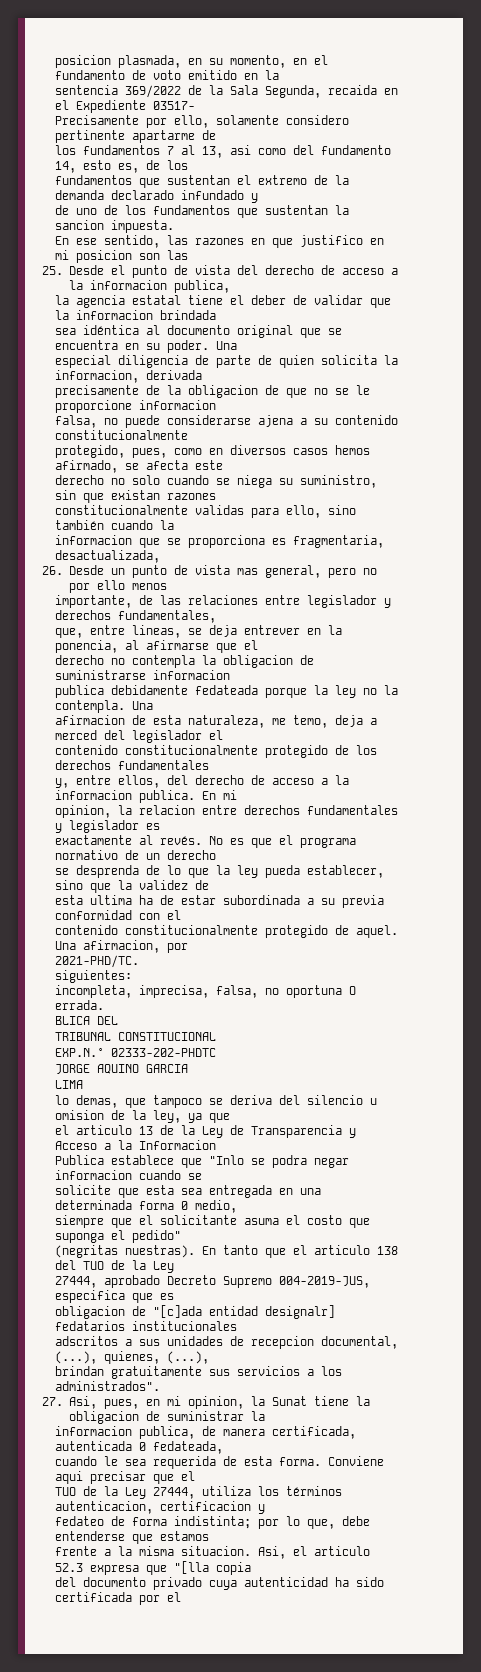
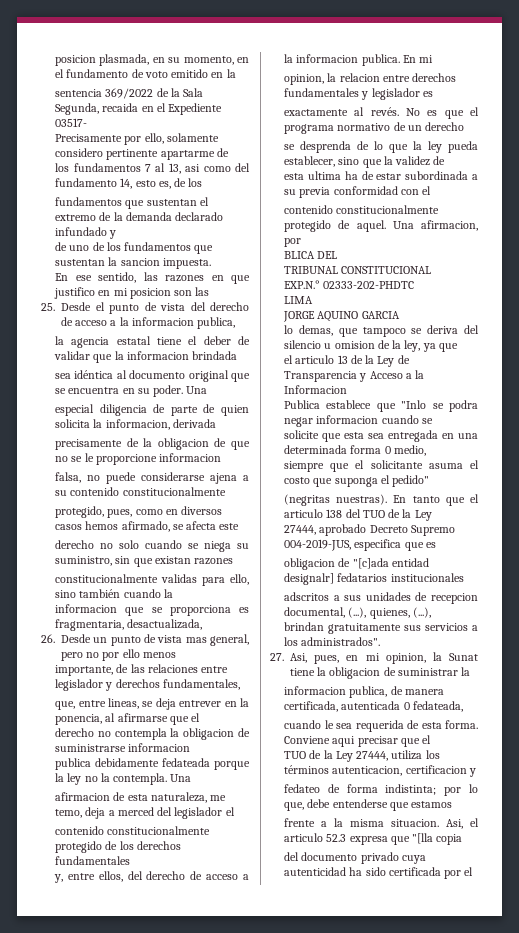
- 2021-PHD/TC.
- siguientes:
- incompleta, imprecisa, falsa, no oportuna O errada.
+ LIMA
- LIMA

